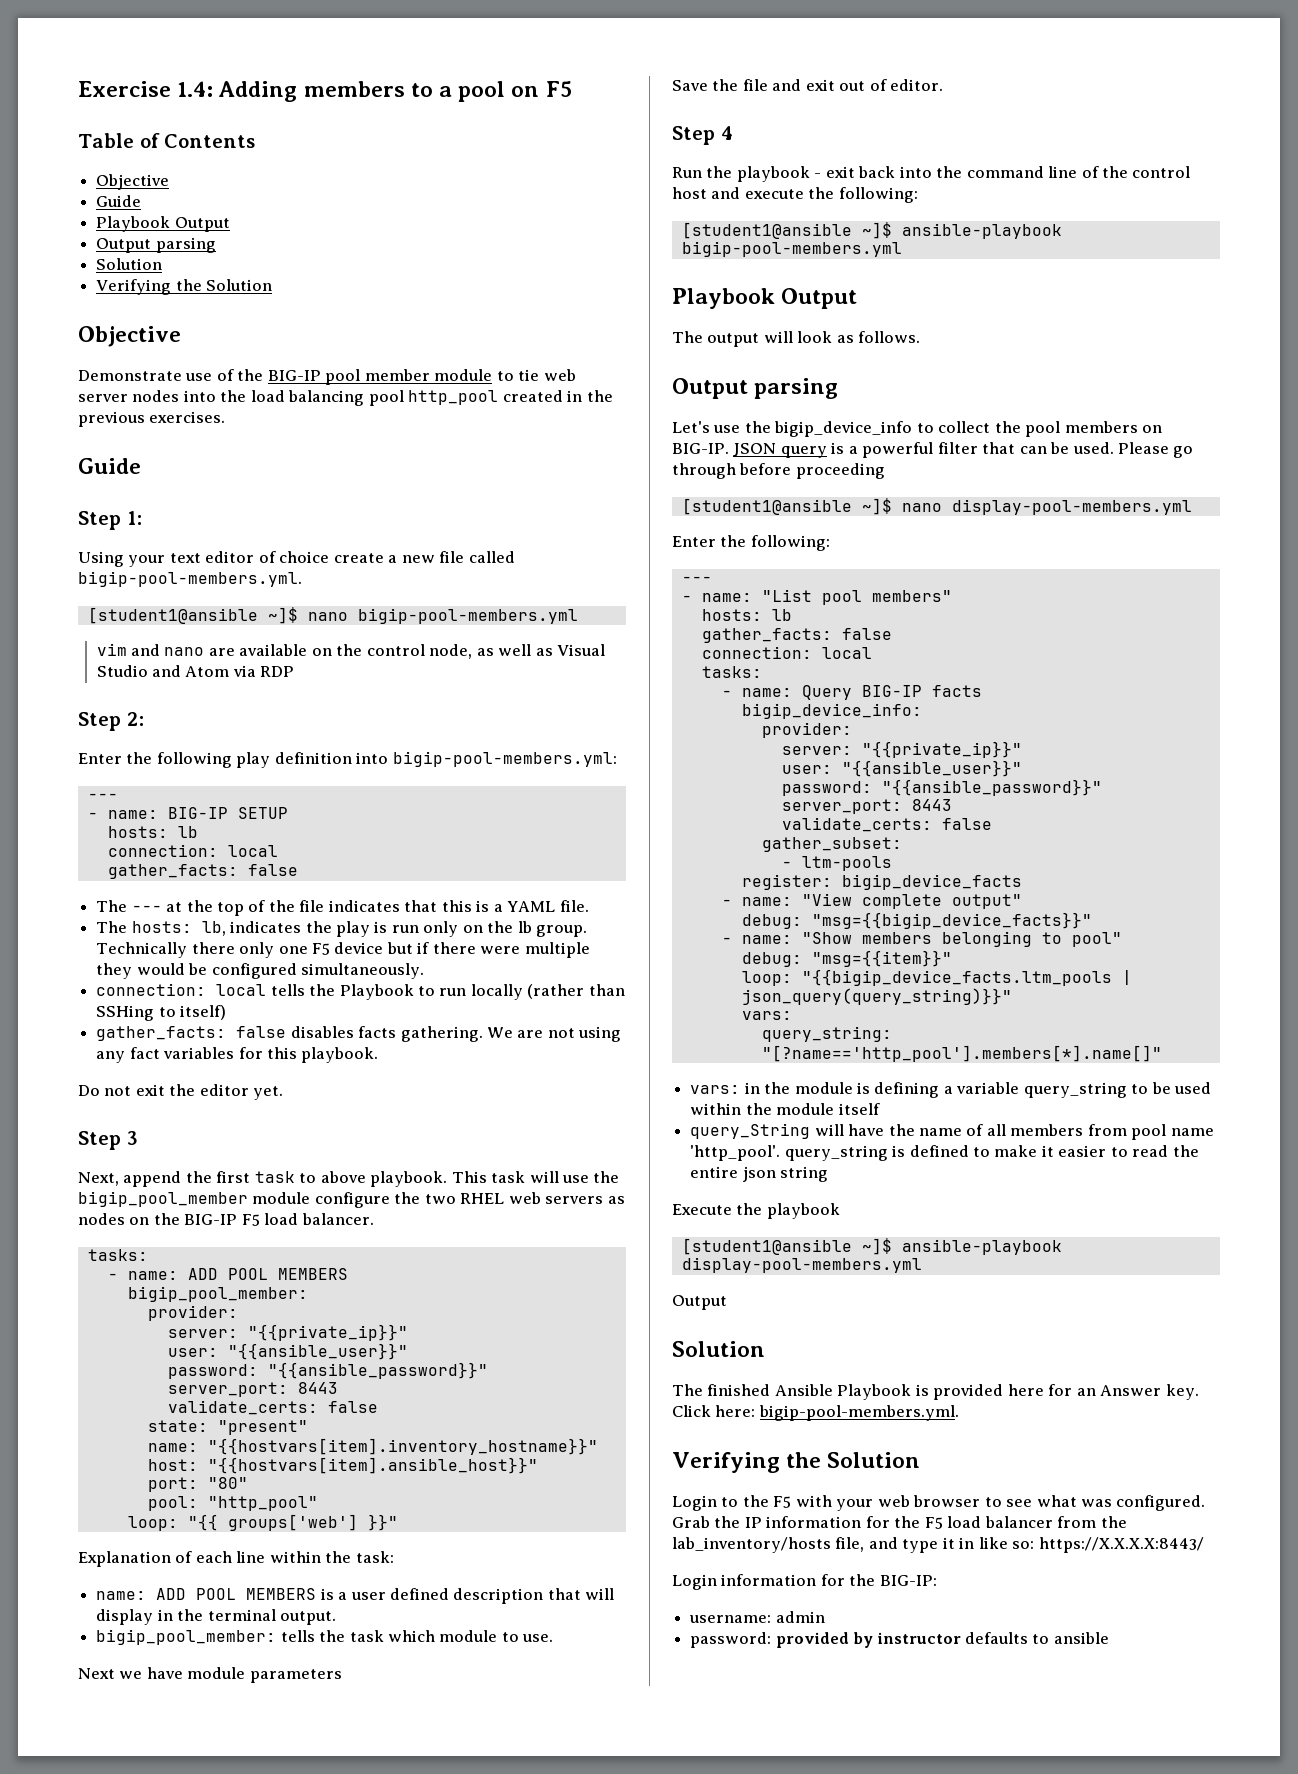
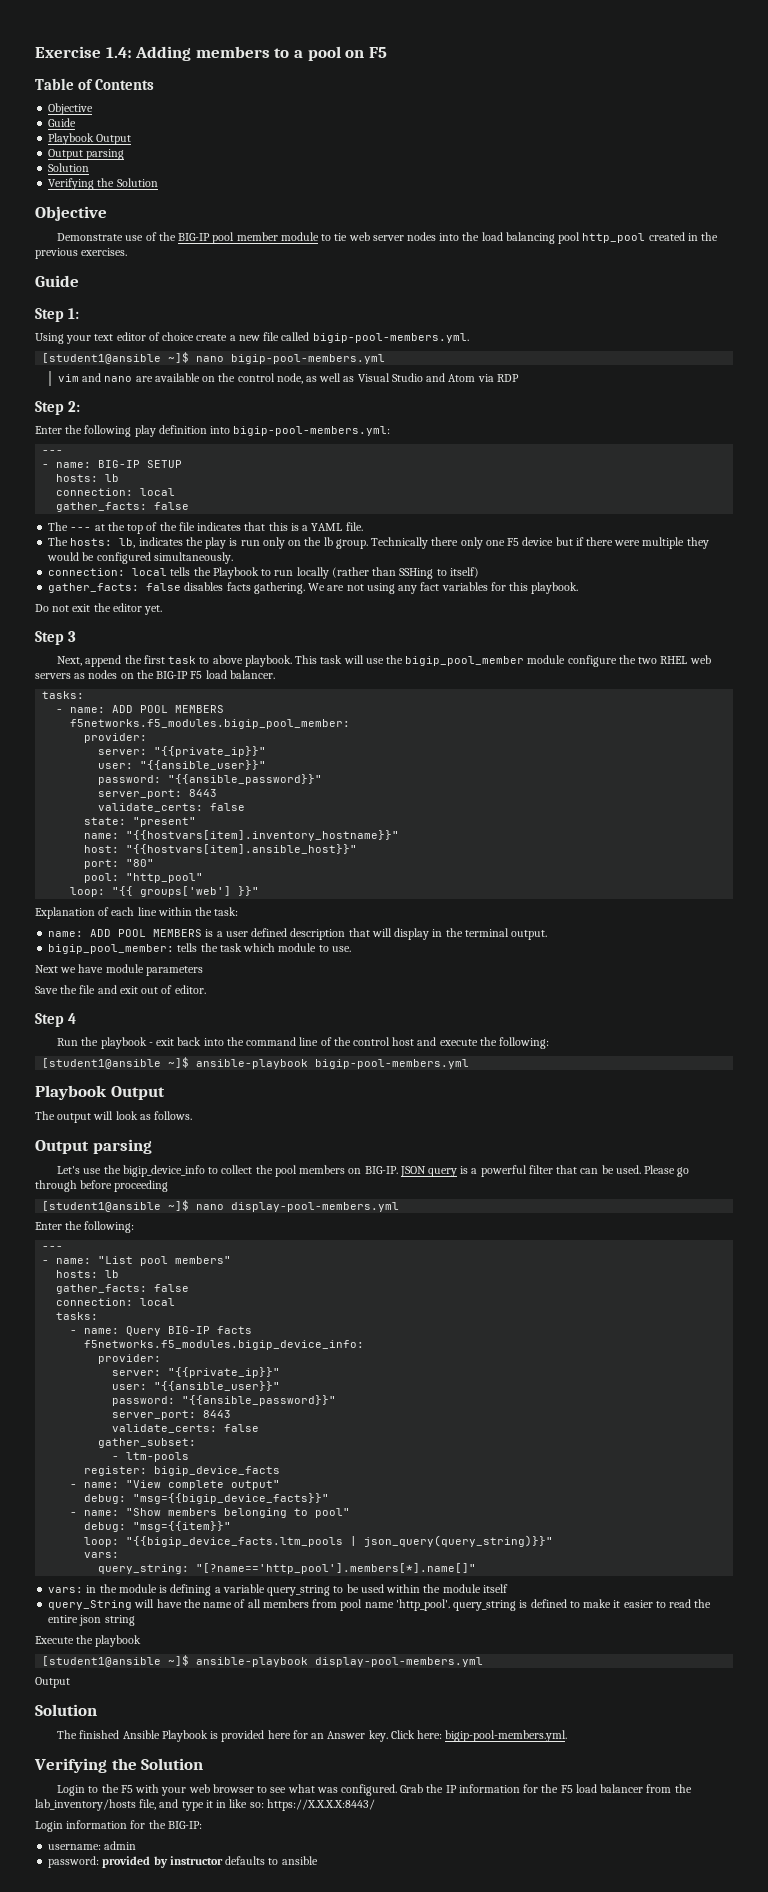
  - name: ADD POOL MEMBERS
- bigip_pool_member:
+ f5networks.f5_modules.bigip_pool_member:
- bigip_device_info:
+ f5networks.f5_modules.bigip_device_info:

